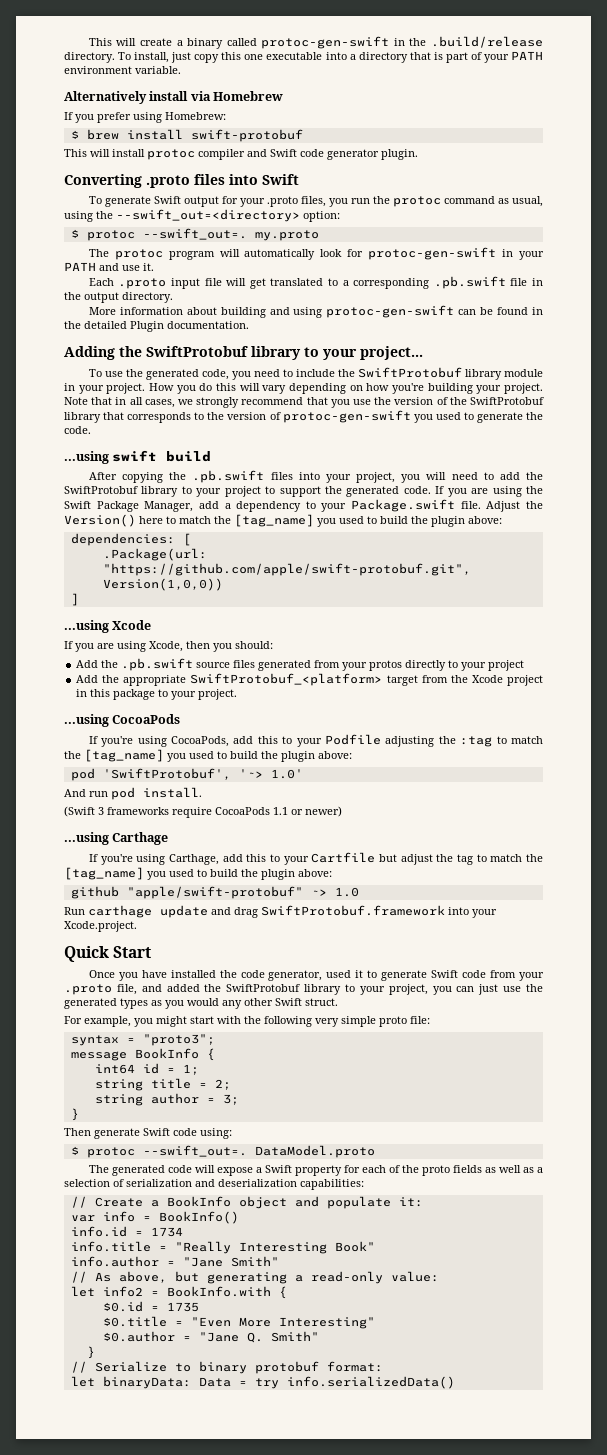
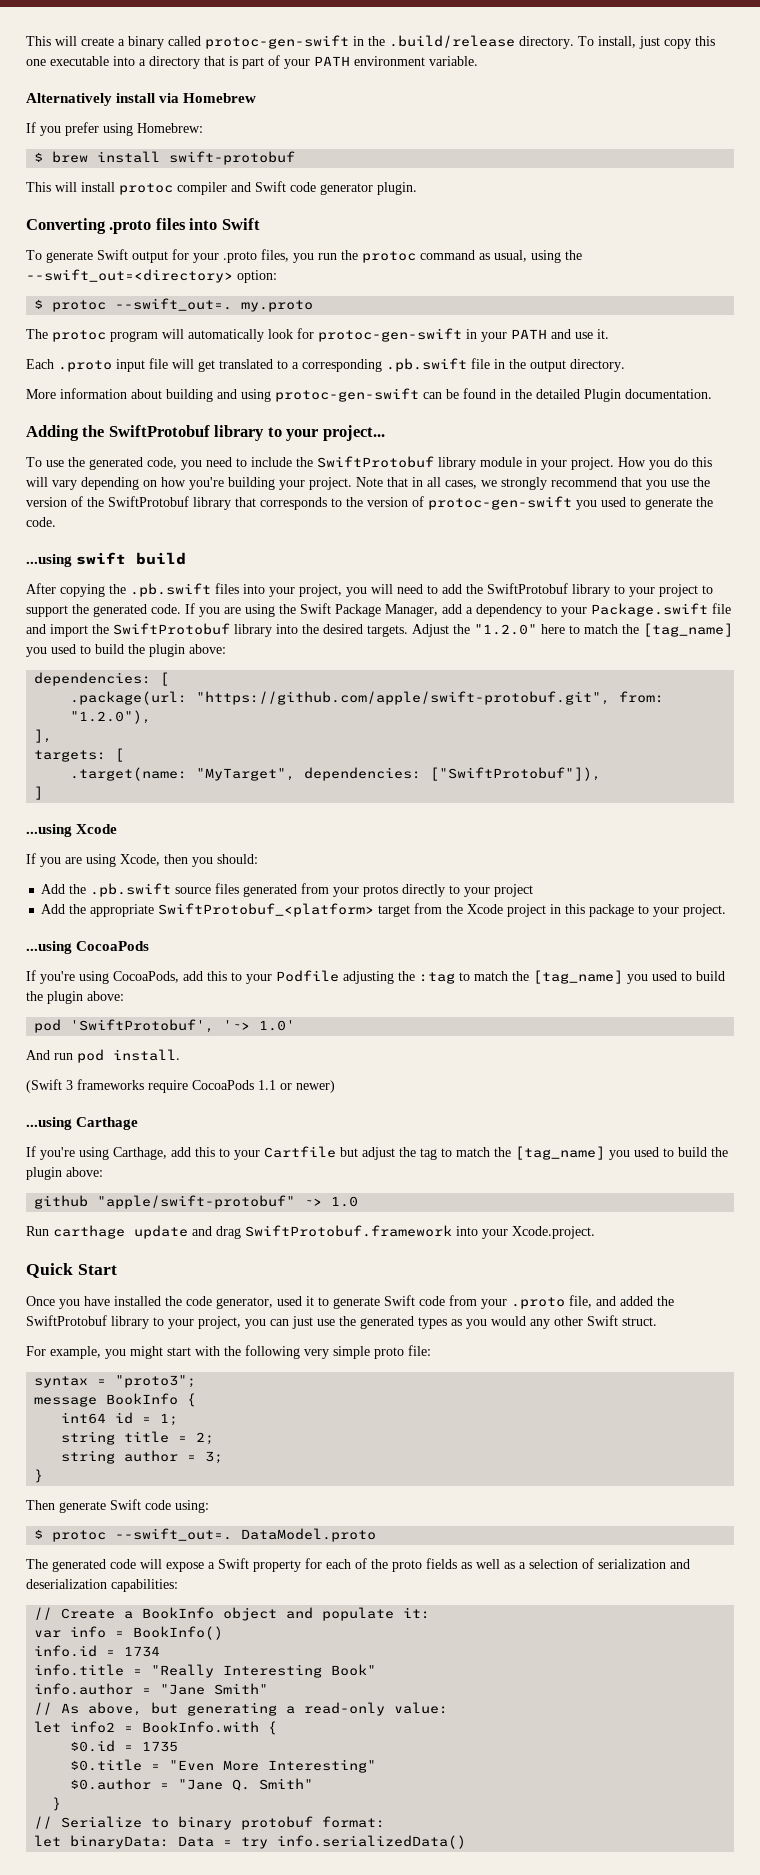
- If you are using the Swift Package Manager, add a dependency to your Package.swift file.
+ If you are using the Swift Package Manager, add a dependency to your Package.swift file and import the SwiftProtobuf library into the desired targets.
- Adjust the Version() here to match the [tag_name] you used to build the plugin above:
+ Adjust the "1.2.0" here to match the [tag_name] you used to build the plugin above:
- .Package(url: "https://github.com/apple/swift-protobuf.git", Version(1,0,0))
+ .package(url: "https://github.com/apple/swift-protobuf.git", from: "1.2.0"),
+ ],
+ targets: [
+ .target(name: "MyTarget", dependencies: ["SwiftProtobuf"]),

